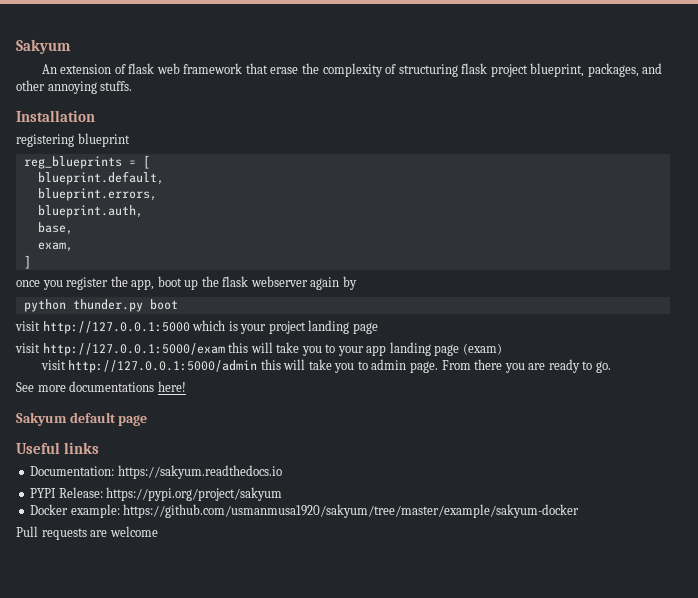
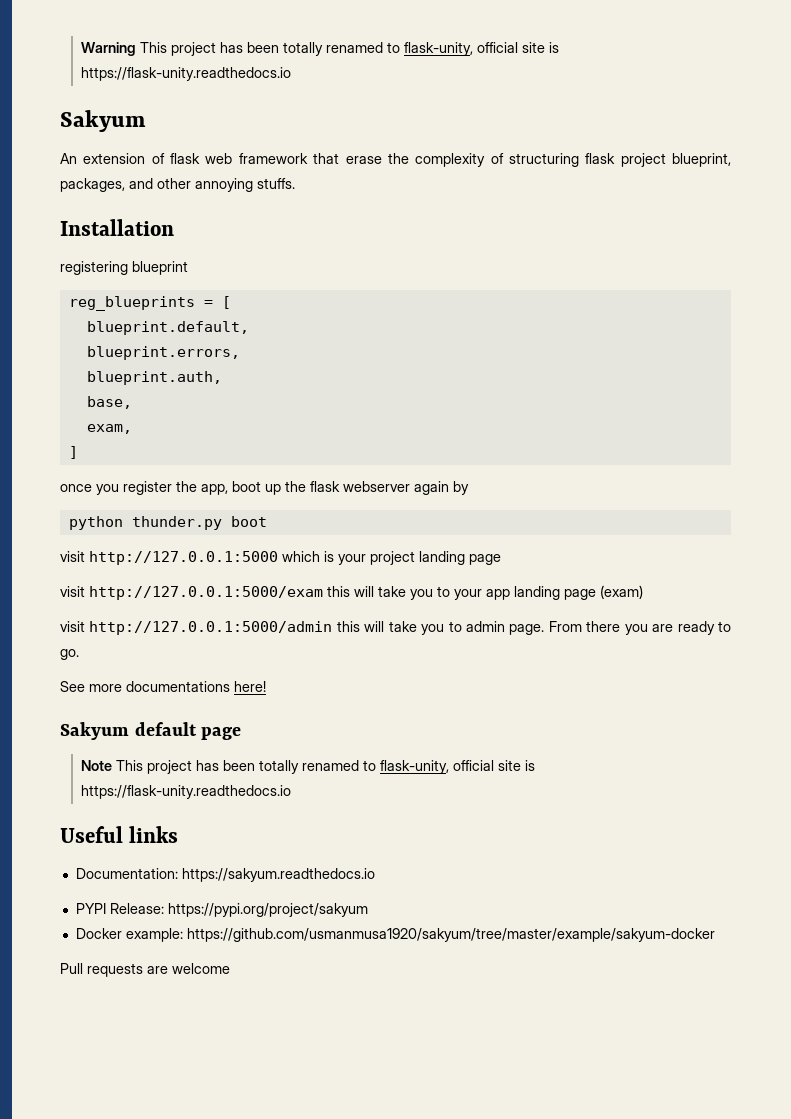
+ Warning This project has been totally renamed to flask-unity, official site is https://flask-unity.readthedocs.io
+ Note This project has been totally renamed to flask-unity, official site is https://flask-unity.readthedocs.io

